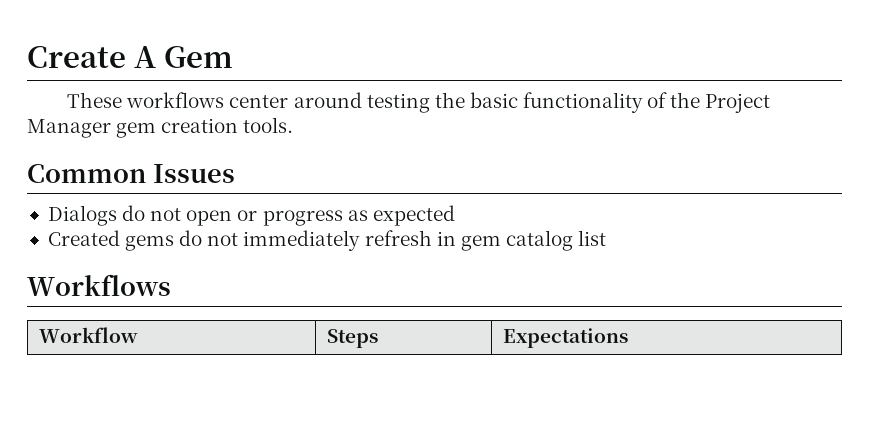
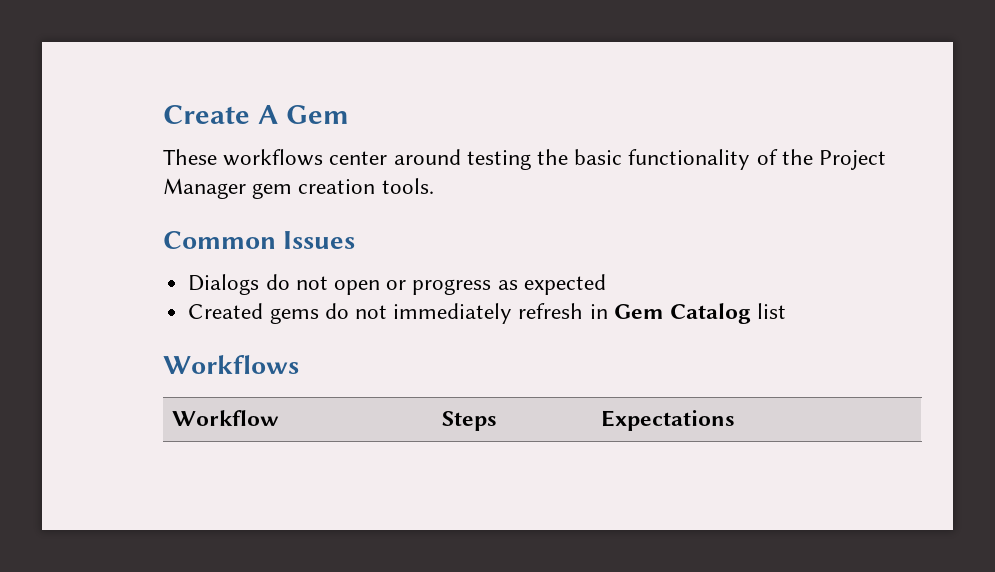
- Created gems do not immediately refresh in gem catalog list
+ Created gems do not immediately refresh in Gem Catalog list

